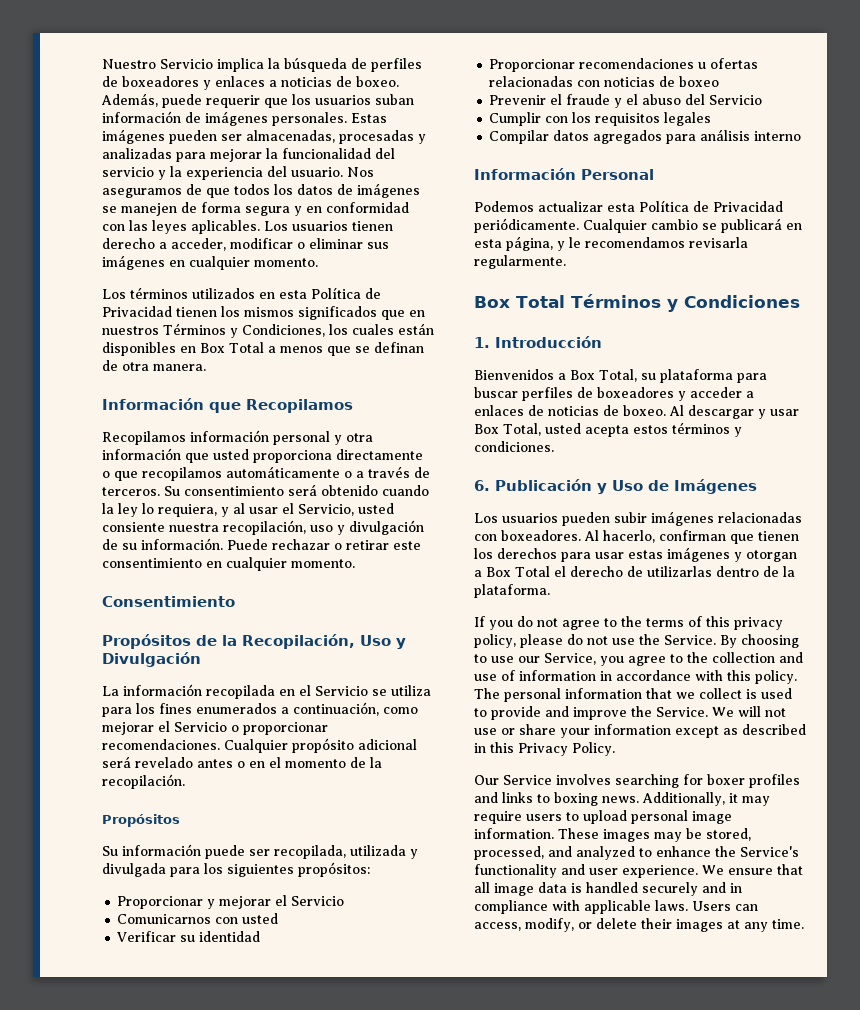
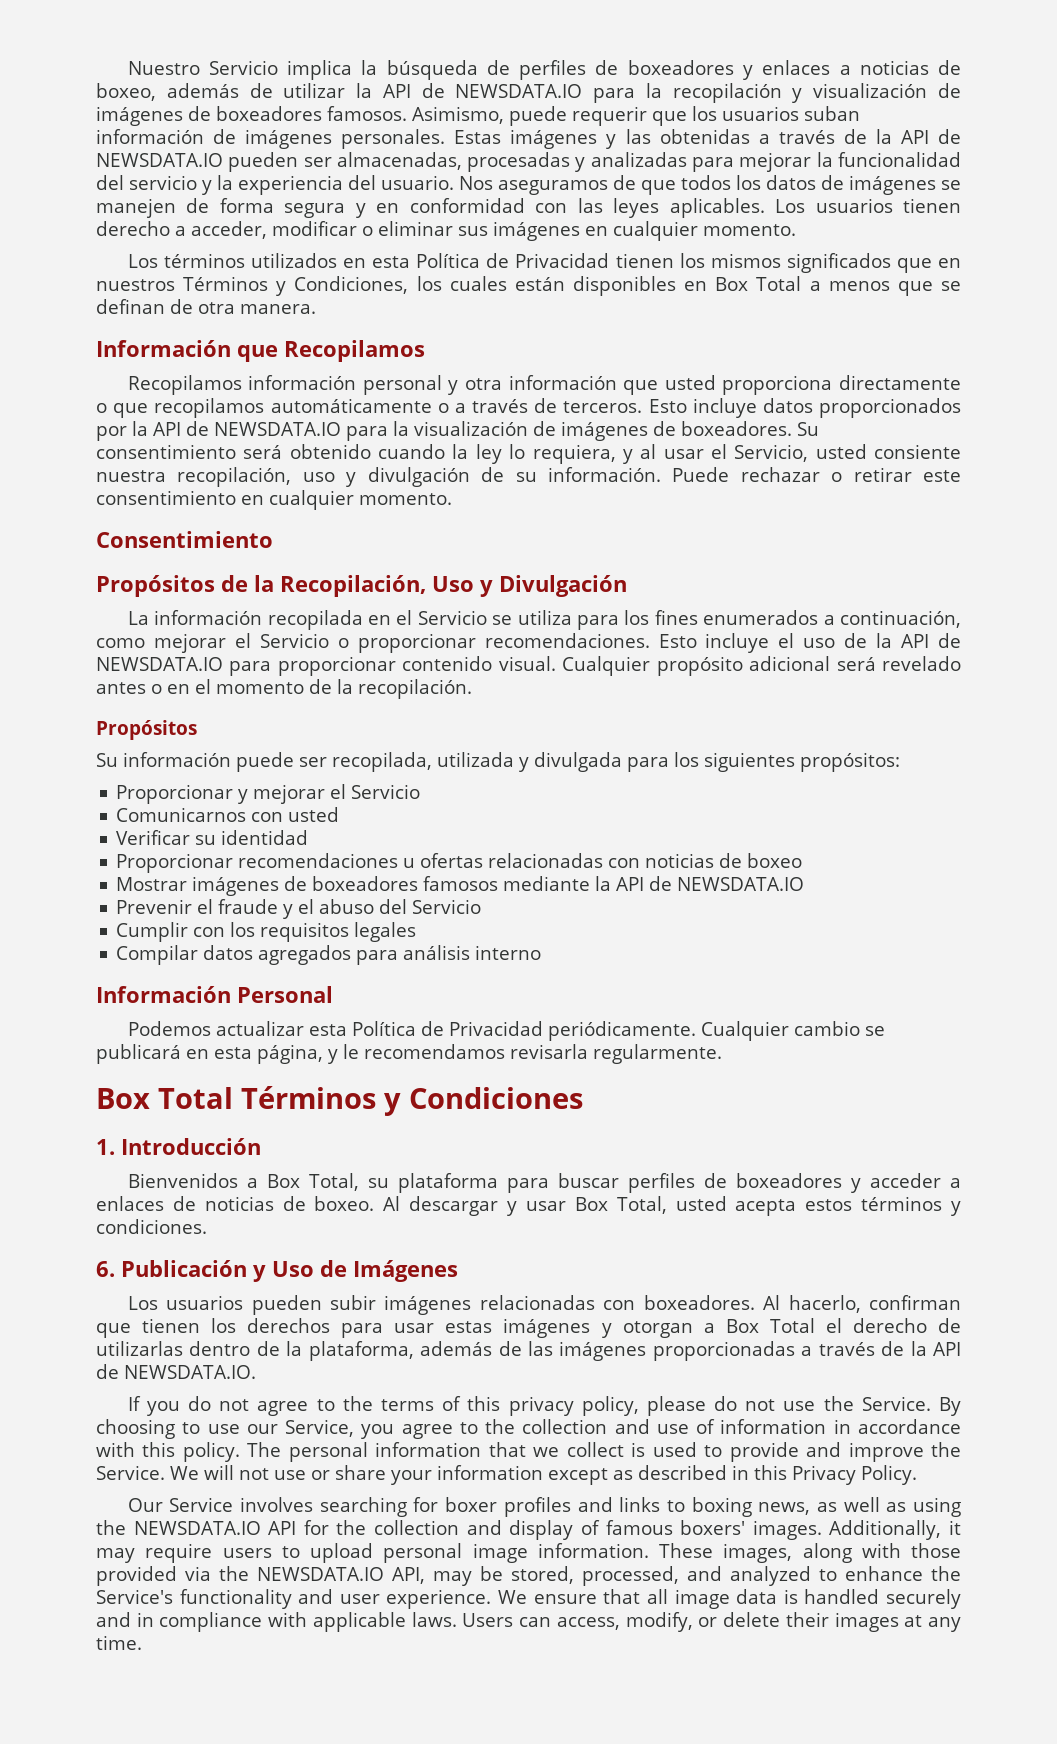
- Nuestro Servicio implica la búsqueda de perfiles de boxeadores y enlaces a noticias de boxeo. Además, puede requerir que los usuarios suban información de imágenes personales.
+ Nuestro Servicio implica la búsqueda de perfiles de boxeadores y enlaces a noticias de boxeo, además de utilizar la API de NEWSDATA.IO para la recopilación y visualización de imágenes de boxeadores famosos. Asimismo, puede requerir que los usuarios suban información de imágenes personales.
- Estas imágenes pueden ser almacenadas, procesadas y analizadas para mejorar la funcionalidad del servicio y la experiencia del usuario.
+ Estas imágenes y las obtenidas a través de la API de NEWSDATA.IO pueden ser almacenadas, procesadas y analizadas para mejorar la funcionalidad del servicio y la experiencia del usuario.
+ Esto incluye datos proporcionados por la API de NEWSDATA.IO para la visualización de imágenes de boxeadores.
+ Esto incluye el uso de la API de NEWSDATA.IO para proporcionar contenido visual.
+ Mostrar imágenes de boxeadores famosos mediante la API de NEWSDATA.IO
- Al hacerlo, confirman que tienen los derechos para usar estas imágenes y otorgan a Box Total el derecho de utilizarlas dentro de la plataforma.
+ Al hacerlo, confirman que tienen los derechos para usar estas imágenes y otorgan a Box Total el derecho de utilizarlas dentro de la plataforma, además de las imágenes proporcionadas a través de la API de NEWSDATA.IO.
- Our Service involves searching for boxer profiles and links to boxing news.
+ Our Service involves searching for boxer profiles and links to boxing news, as well as using the NEWSDATA.IO API for the collection and display of famous boxers' images.
- These images may be stored, processed, and analyzed to enhance the Service's functionality and user experience.
+ These images, along with those provided via the NEWSDATA.IO API, may be stored, processed, and analyzed to enhance the Service's functionality and user experience.

